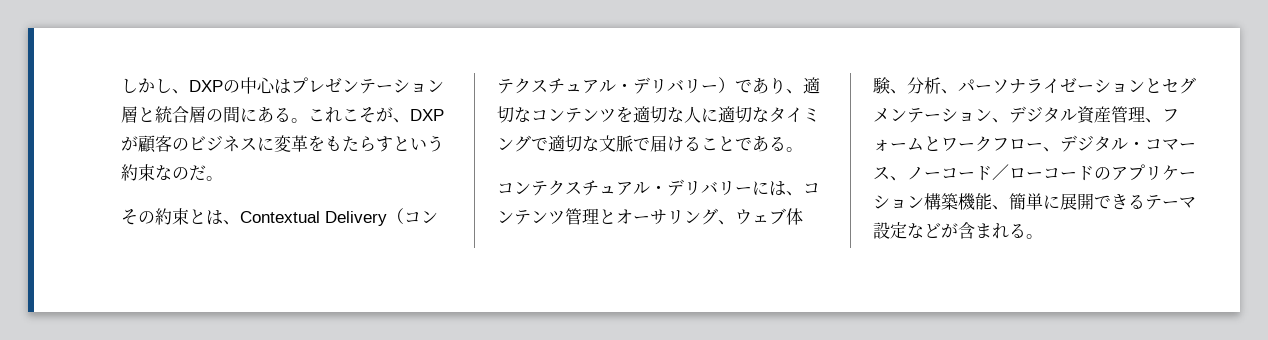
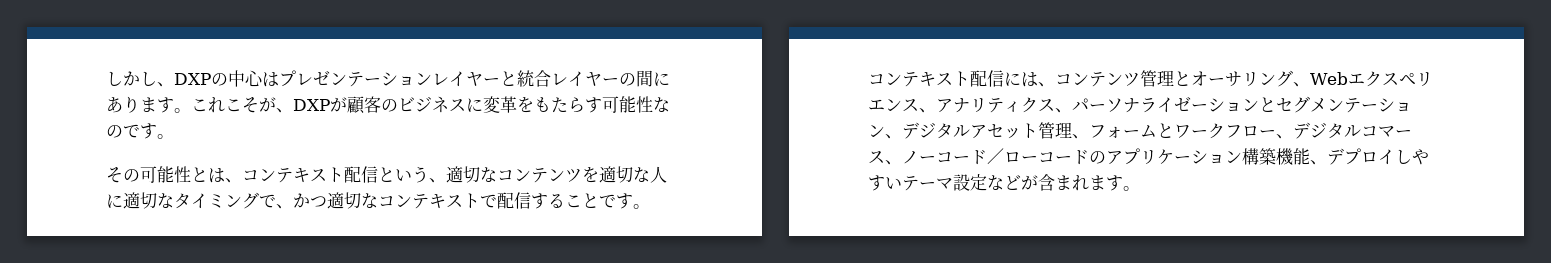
- しかし、DXPの中心はプレゼンテーション層と統合層の間にある。
+ しかし、DXPの中心はプレゼンテーションレイヤーと統合レイヤーの間にあります。
- これこそが、DXPが顧客のビジネスに変革をもたらすという約束なのだ。
- その約束とは、Contextual Delivery（コンテクスチュアル・デリバリー）であり、適切なコンテンツを適切な人に適切なタイミングで適切な文脈で届けることである。
+ これこそが、DXPが顧客のビジネスに変革をもたらす可能性なのです。
+ その可能性とは、コンテキスト配信という、適切なコンテンツを適切な人に適切なタイミングで、かつ適切なコンテキストで配信することです。
- コンテクスチュアル・デリバリーには、コンテンツ管理とオーサリング、ウェブ体験、分析、パーソナライゼーションとセグメンテーション、デジタル資産管理、フォームとワークフロー、デジタル・コマース、ノーコード／ローコードのアプリケーション構築機能、簡単に展開できるテーマ設定などが含まれる。
+ コンテキスト配信には、コンテンツ管理とオーサリング、Webエクスペリエンス、アナリティクス、パーソナライゼーションとセグメンテーション、デジタルアセット管理、フォームとワークフロー、デジタルコマース、ノーコード／ローコードのアプリケーション構築機能、デプロイしやすいテーマ設定などが含まれます。

